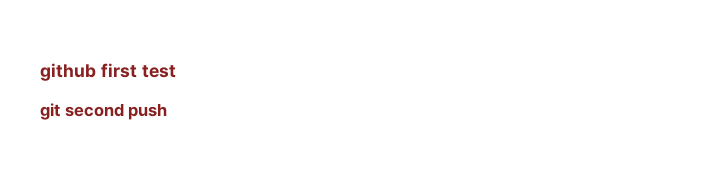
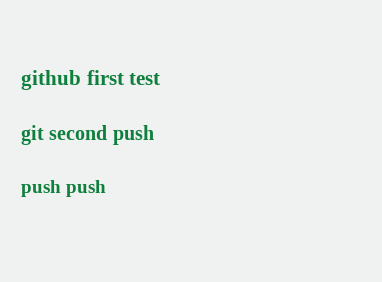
+ push push

